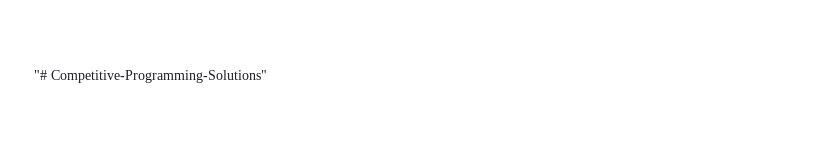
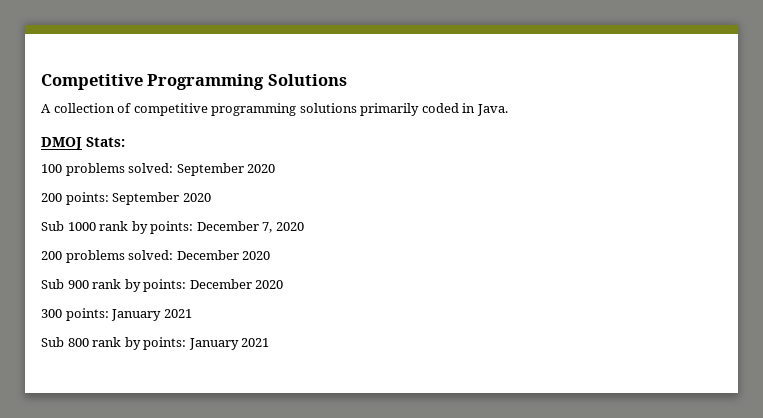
- "# Competitive-Programming-Solutions"
+ Competitive Programming Solutions
+ A collection of competitive programming solutions primarily coded in Java.
+ DMOJ Stats:
+ 100 problems solved: September 2020
+ 200 points: September 2020
+ Sub 1000 rank by points: December 7, 2020
+ 200 problems solved: December 2020
+ Sub 900 rank by points: December 2020
+ 300 points: January 2021
+ Sub 800 rank by points: January 2021

